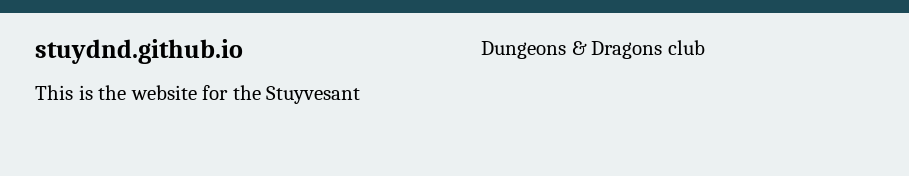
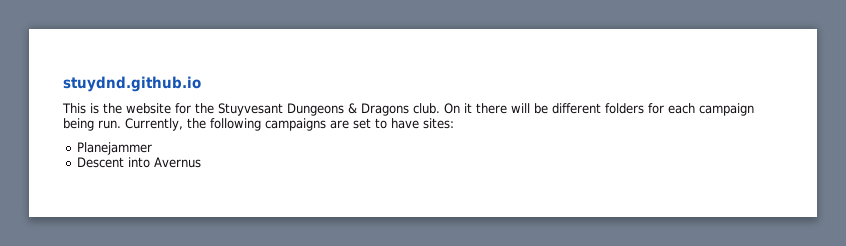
- This is the website for the Stuyvesant Dungeons & Dragons club
+ This is the website for the Stuyvesant Dungeons & Dragons club. On it there will be different folders for each campaign being run. Currently, the following campaigns are set to have sites:
+ Planejammer
+ Descent into Avernus

